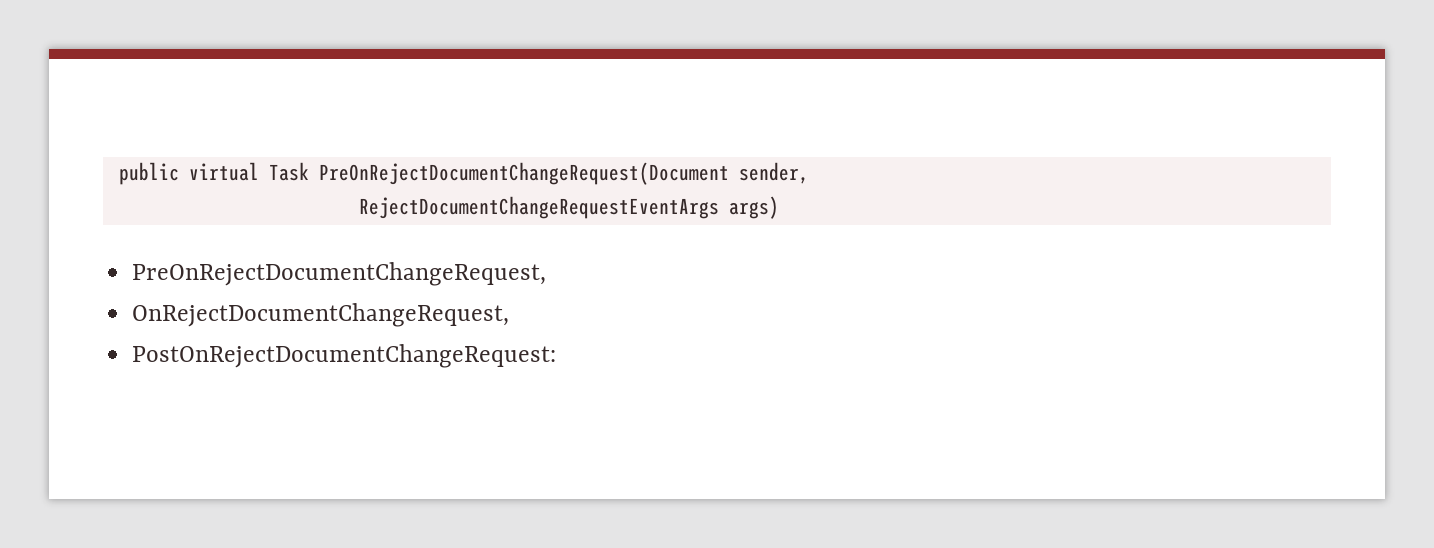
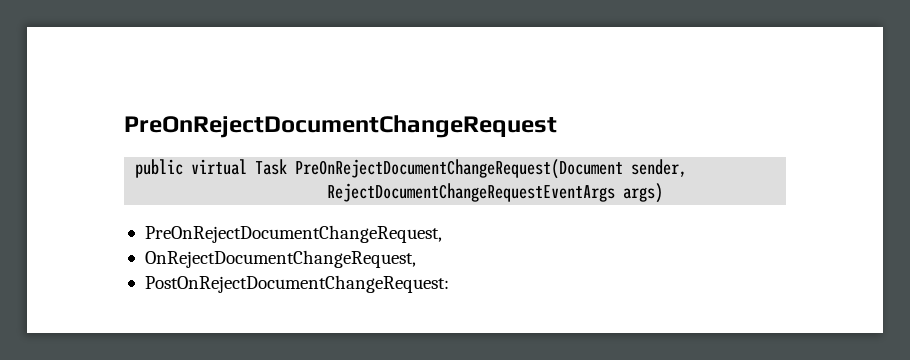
+ PreOnRejectDocumentChangeRequest

